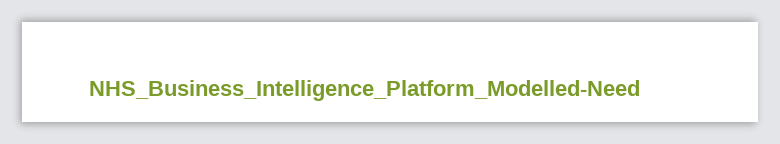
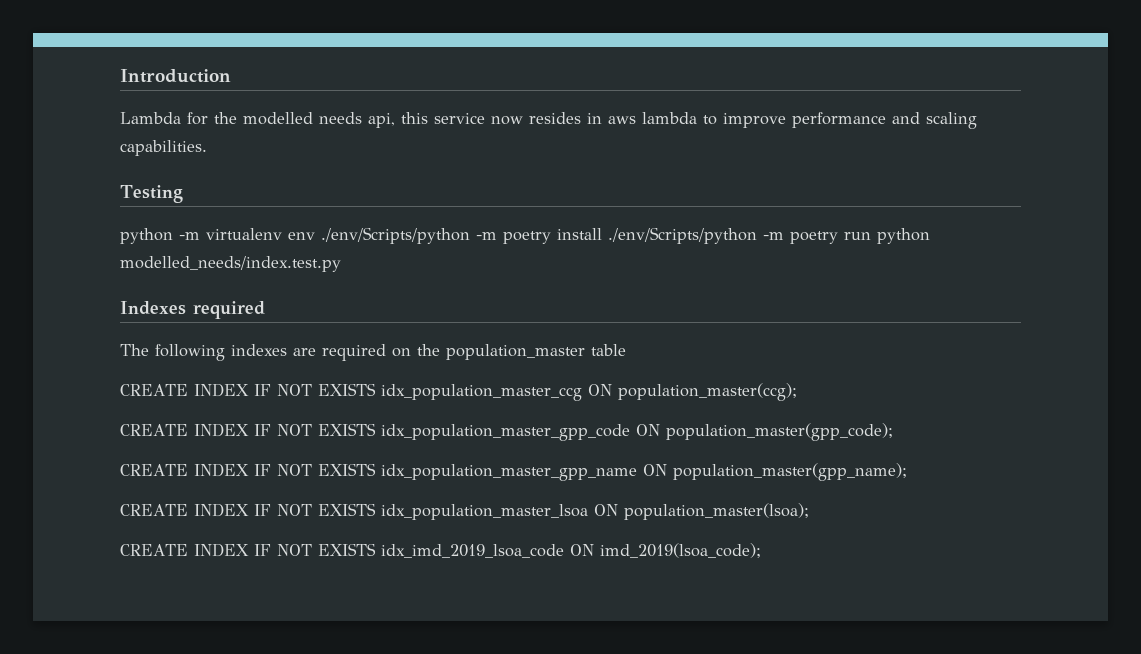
- NHS_Business_Intelligence_Platform_Modelled-Need
+ Introduction
+ Lambda for the modelled needs api, this service now resides in aws lambda to improve performance and scaling capabilities.
+ Testing
+ python -m virtualenv env ./env/Scripts/python -m poetry install ./env/Scripts/python -m poetry run python modelled_needs/index.test.py
+ Indexes required
+ The following indexes are required on the population_master table
+ CREATE INDEX IF NOT EXISTS idx_population_master_ccg ON population_master(ccg);
+ CREATE INDEX IF NOT EXISTS idx_population_master_gpp_code ON population_master(gpp_code);
+ CREATE INDEX IF NOT EXISTS idx_population_master_gpp_name ON population_master(gpp_name);
+ CREATE INDEX IF NOT EXISTS idx_population_master_lsoa ON population_master(lsoa);
+ CREATE INDEX IF NOT EXISTS idx_imd_2019_lsoa_code ON imd_2019(lsoa_code);

